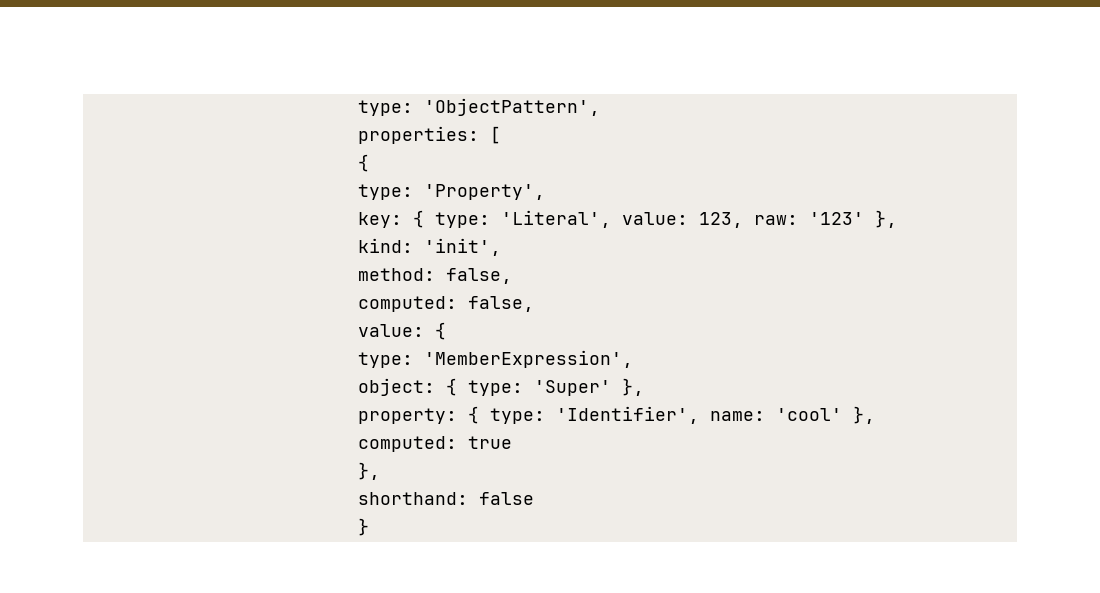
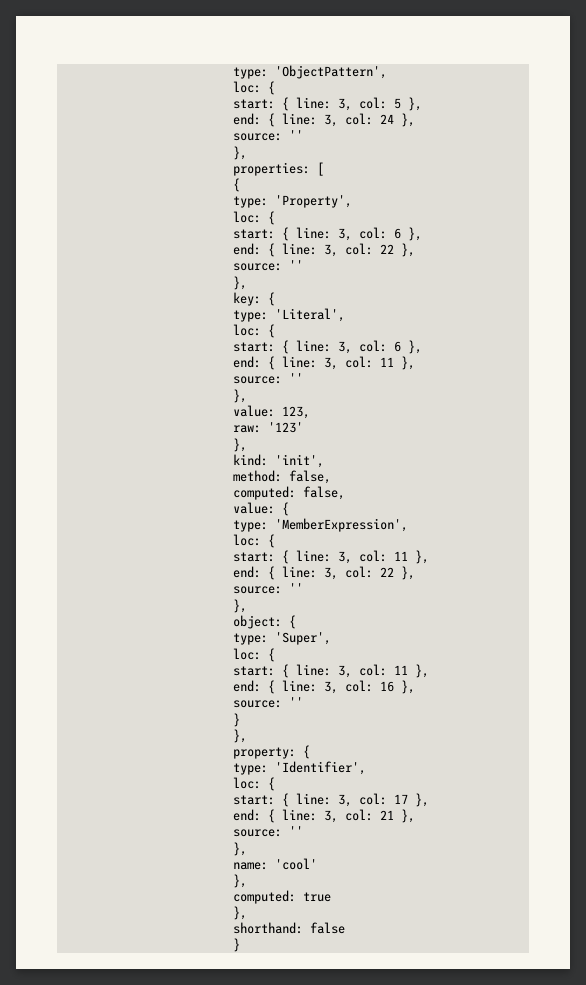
  type: 'ObjectPattern',
+ loc: {
+ start: { line: 3, col: 5 },
+ end: { line: 3, col: 24 },
+ source: ''
+ },
  type: 'Property',
+ loc: {
+ start: { line: 3, col: 6 },
+ end: { line: 3, col: 22 },
+ source: ''
+ },
- key: { type: 'Literal', value: 123, raw: '123' },
+ key: {
+ type: 'Literal',
+ loc: {
+ start: { line: 3, col: 6 },
+ end: { line: 3, col: 11 },
+ source: ''
+ },
+ value: 123,
+ raw: '123'
+ },
  type: 'MemberExpression',
- object: { type: 'Super' },
+ loc: {
+ start: { line: 3, col: 11 },
+ end: { line: 3, col: 22 },
+ source: ''
+ },
+ object: {
+ type: 'Super',
+ loc: {
+ start: { line: 3, col: 11 },
+ end: { line: 3, col: 16 },
+ source: ''
+ }
+ },
- property: { type: 'Identifier', name: 'cool' },
+ property: {
+ type: 'Identifier',
+ loc: {
+ start: { line: 3, col: 17 },
+ end: { line: 3, col: 21 },
+ source: ''
+ },
+ name: 'cool'
+ },

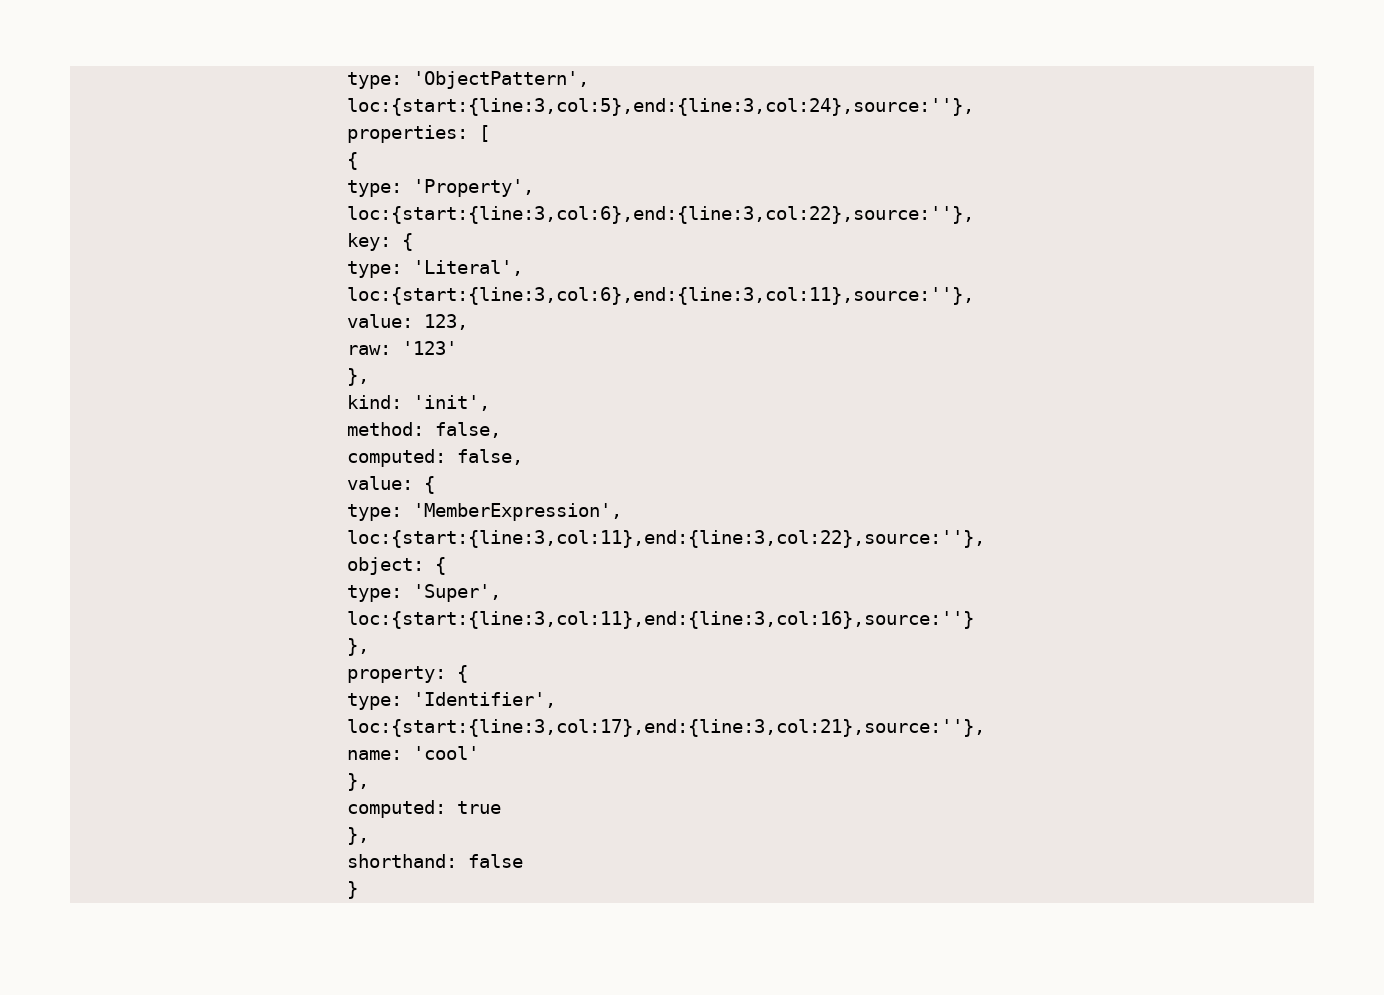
  type: 'ObjectPattern',
- loc: {
- start: { line: 3, col: 5 },
- end: { line: 3, col: 24 },
- source: ''
- },
+ loc:{start:{line:3,col:5},end:{line:3,col:24},source:''},
  type: 'Property',
- loc: {
- start: { line: 3, col: 6 },
- end: { line: 3, col: 22 },
- source: ''
- },
+ loc:{start:{line:3,col:6},end:{line:3,col:22},source:''},
  key: {
  type: 'Literal',
- loc: {
- start: { line: 3, col: 6 },
- end: { line: 3, col: 11 },
- source: ''
- },
+ loc:{start:{line:3,col:6},end:{line:3,col:11},source:''},
  type: 'MemberExpression',
- loc: {
- start: { line: 3, col: 11 },
- end: { line: 3, col: 22 },
- source: ''
- },
+ loc:{start:{line:3,col:11},end:{line:3,col:22},source:''},
  object: {
  type: 'Super',
- loc: {
- start: { line: 3, col: 11 },
- end: { line: 3, col: 16 },
- source: ''
- }
+ loc:{start:{line:3,col:11},end:{line:3,col:16},source:''}
  type: 'Identifier',
- loc: {
- start: { line: 3, col: 17 },
- end: { line: 3, col: 21 },
- source: ''
- },
+ loc:{start:{line:3,col:17},end:{line:3,col:21},source:''},

